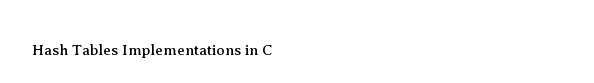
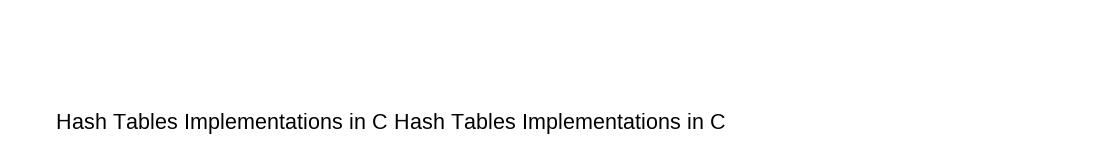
- Hash Tables Implementations in C
+ Hash Tables Implementations in C Hash Tables Implementations in C

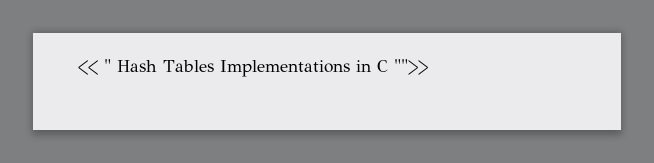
- Hash Tables Implementations in C Hash Tables Implementations in C
+ << " Hash Tables Implementations in C "">>

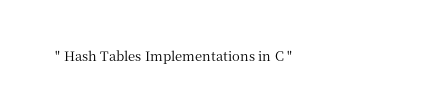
- << " Hash Tables Implementations in C "">>
+ " Hash Tables Implementations in C "

